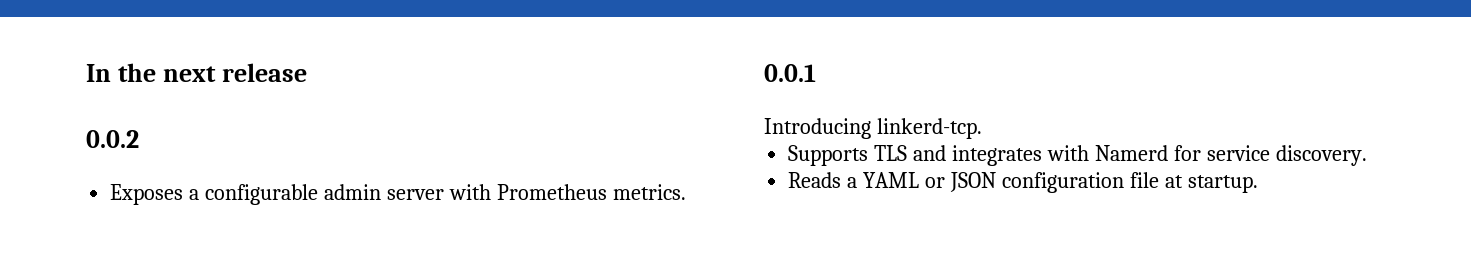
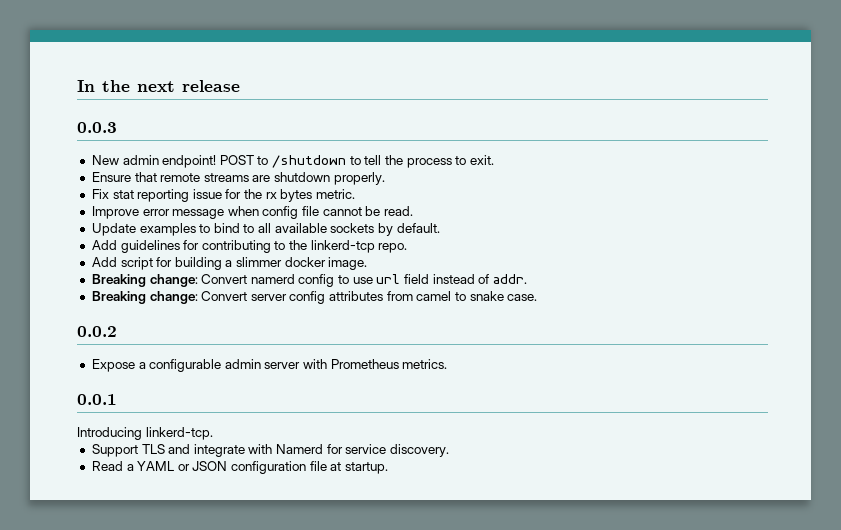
+ 0.0.3
+ New admin endpoint! POST to /shutdown to tell the process to exit.
+ Ensure that remote streams are shutdown properly.
+ Fix stat reporting issue for the rx bytes metric.
+ Improve error message when config file cannot be read.
+ Update examples to bind to all available sockets by default.
+ Add guidelines for contributing to the linkerd-tcp repo.
+ Add script for building a slimmer docker image.
+ Breaking change: Convert namerd config to use url field instead of addr.
+ Breaking change: Convert server config attributes from camel to snake case.
- Exposes a configurable admin server with Prometheus metrics.
+ Expose a configurable admin server with Prometheus metrics.
- Supports TLS and integrates with Namerd for service discovery.
+ Support TLS and integrate with Namerd for service discovery.
- Reads a YAML or JSON configuration file at startup.
+ Read a YAML or JSON configuration file at startup.

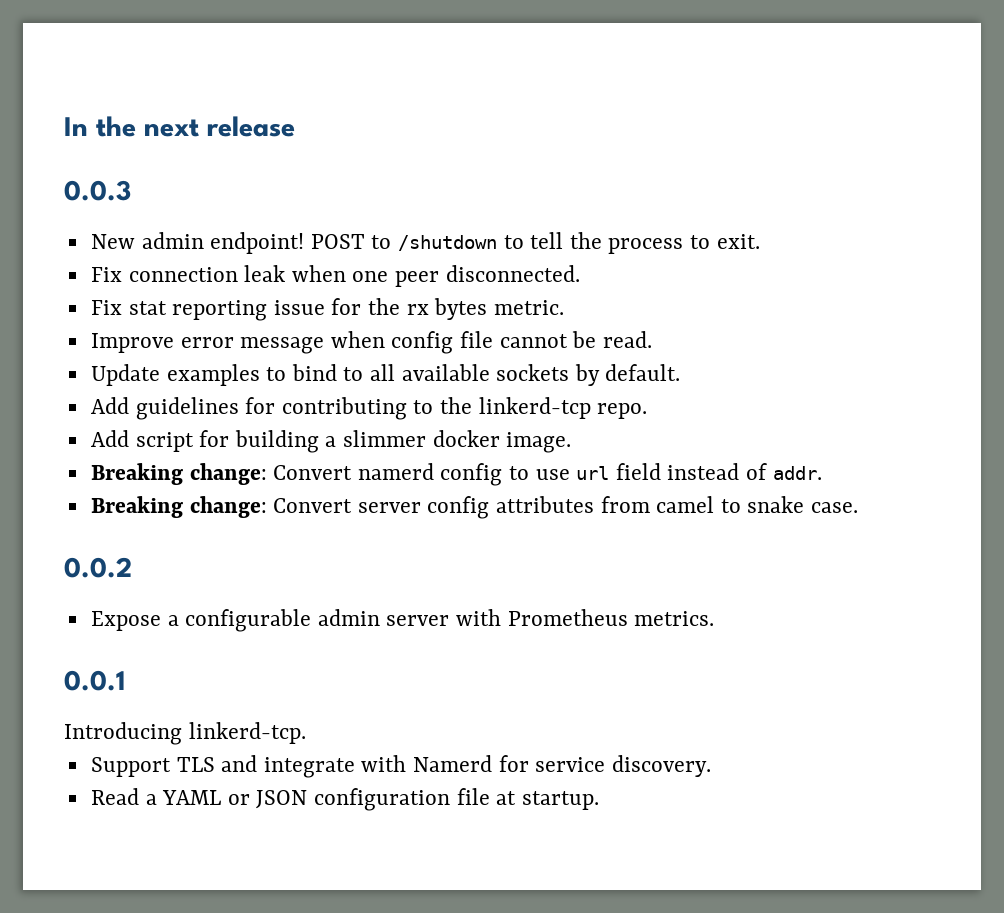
- Ensure that remote streams are shutdown properly.
+ Fix connection leak when one peer disconnected.

